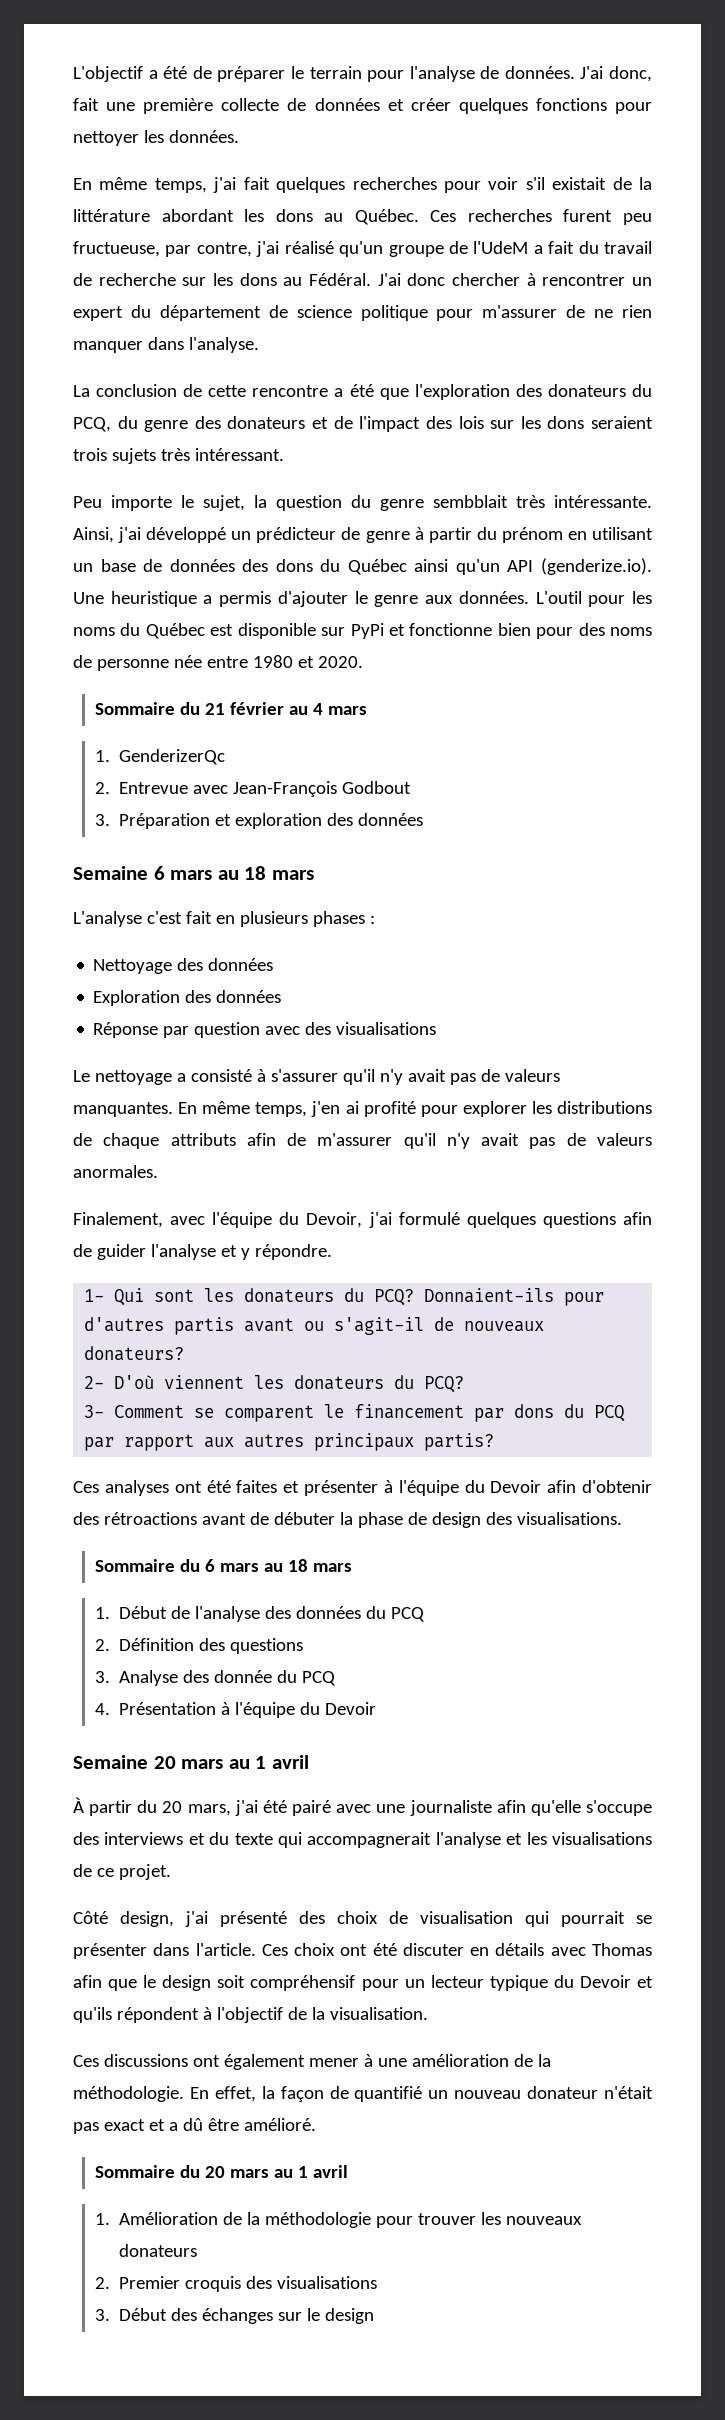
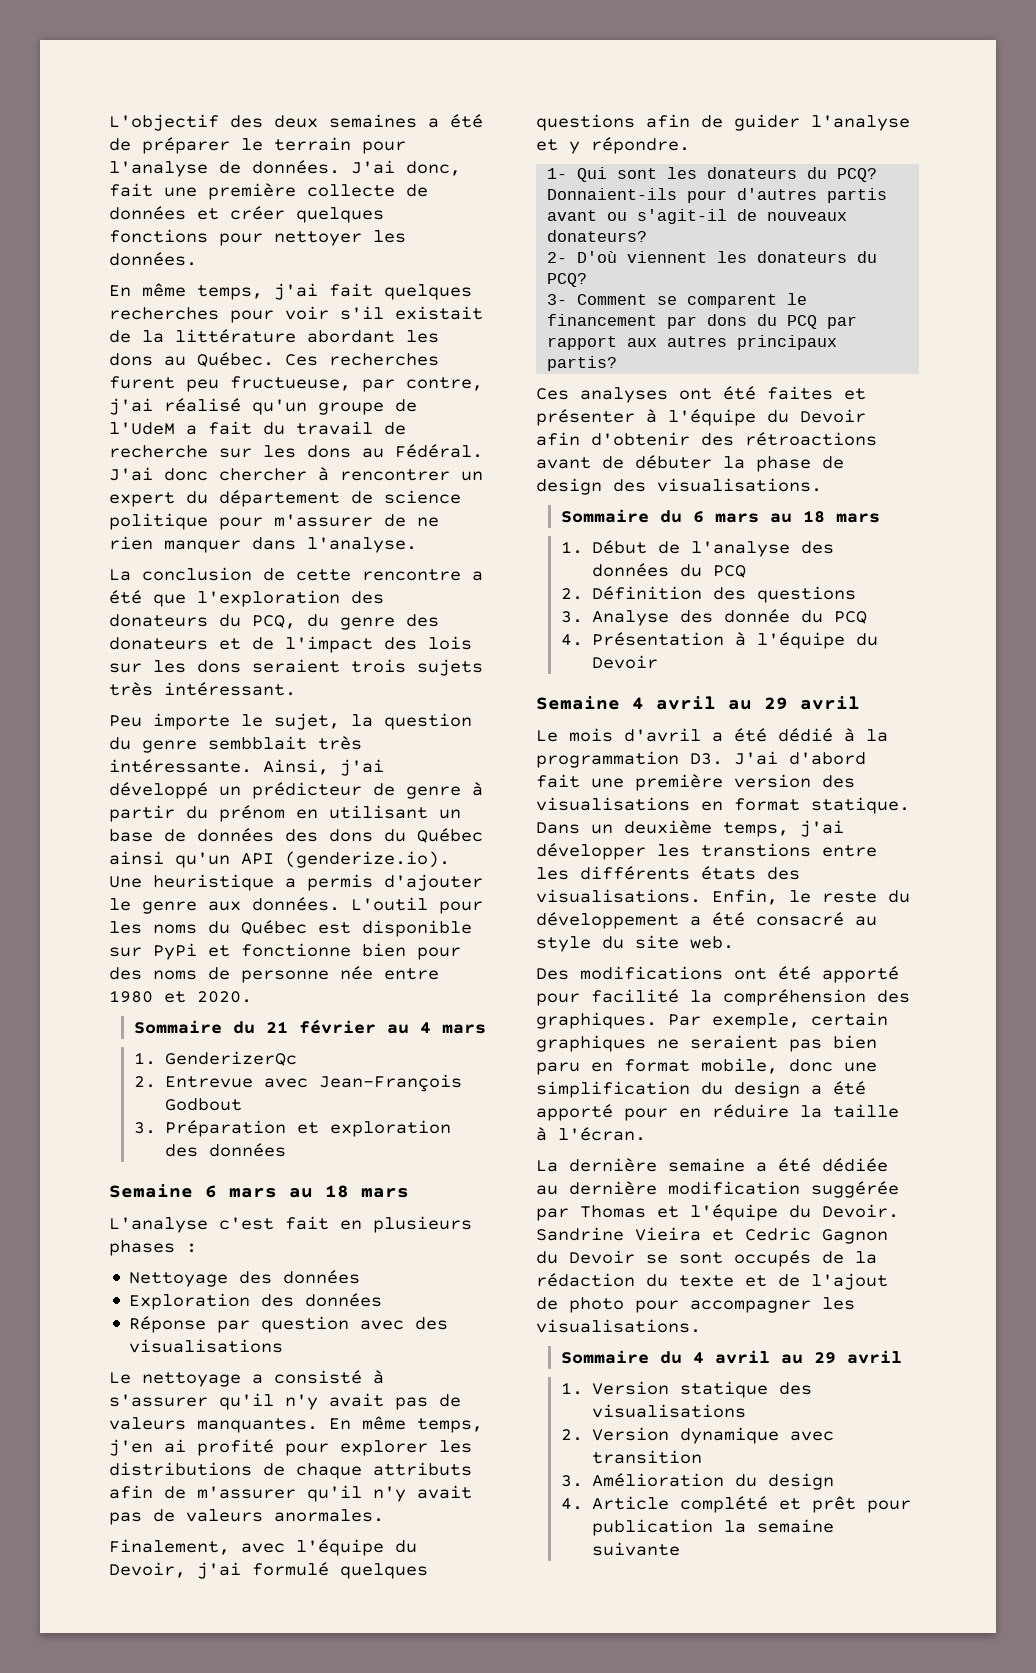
- L'objectif a été de préparer le terrain pour l'analyse de données.
+ L'objectif des deux semaines a été de préparer le terrain pour l'analyse de données.
- Semaine 20 mars au 1 avril
- À partir du 20 mars, j'ai été pairé avec une journaliste afin qu'elle s'occupe des interviews et du texte qui accompagnerait l'analyse et les visualisations de ce projet.
- Côté design, j'ai présenté des choix de visualisation qui pourrait se présenter dans l'article. Ces choix ont été discuter en détails avec Thomas afin que le design soit compréhensif pour un lecteur typique du Devoir et qu'ils répondent à l'objectif de la visualisation.
- Ces discussions ont également mener à une amélioration de la méthodologie. En effet, la façon de quantifié un nouveau donateur n'était pas exact et a dû être amélioré.
- Sommaire du 20 mars au 1 avril
- 1. Amélioration de la méthodologie pour trouver les nouveaux donateurs
- 2. Premier croquis des visualisations
- 3. Début des échanges sur le design
+ Semaine 4 avril au 29 avril
+ Le mois d'avril a été dédié à la programmation D3. J'ai d'abord fait une première version des visualisations en format statique. Dans un deuxième temps, j'ai développer les transtions entre les différents états des visualisations. Enfin, le reste du développement a été consacré au style du site web.
+ Des modifications ont été apporté pour facilité la compréhension des graphiques. Par exemple, certain graphiques ne seraient pas bien paru en format mobile, donc une simplification du design a été apporté pour en réduire la taille à l'écran.
+ La dernière semaine a été dédiée au dernière modification suggérée par Thomas et l'équipe du Devoir. Sandrine Vieira et Cedric Gagnon du Devoir se sont occupés de la rédaction du texte et de l'ajout de photo pour accompagner les visualisations.
+ Sommaire du 4 avril au 29 avril
+ 1. Version statique des visualisations
+ 2. Version dynamique avec transition
+ 3. Amélioration du design
+ 4. Article complété et prêt pour publication la semaine suivante

